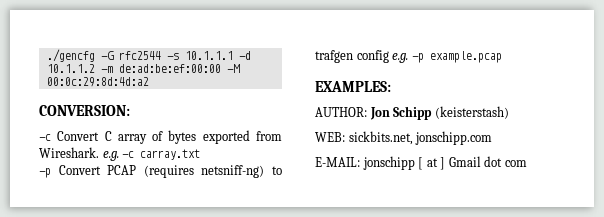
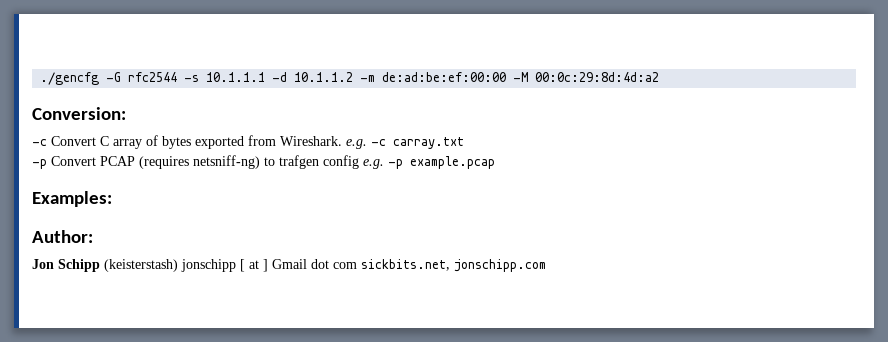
- CONVERSION:
+ Conversion:
- EXAMPLES:
- AUTHOR: Jon Schipp (keisterstash)
- WEB: sickbits.net, jonschipp.com
- E-MAIL: jonschipp [ at ] Gmail dot com
+ Examples:
+ Author:
+ Jon Schipp (keisterstash) jonschipp [ at ] Gmail dot com sickbits.net, jonschipp.com

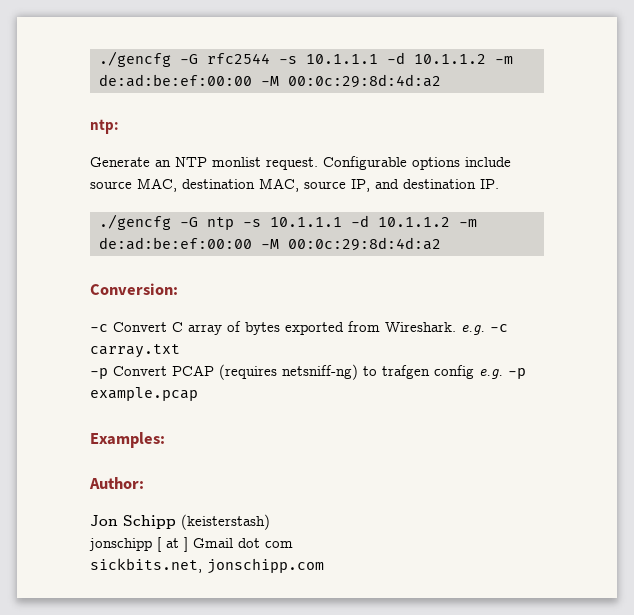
+ ntp:
+ Generate an NTP monlist request. Configurable options include source MAC, destination MAC, source IP, and destination IP.
+ ./gencfg -G ntp -s 10.1.1.1 -d 10.1.1.2 -m de:ad:be:ef:00:00 -M 00:0c:29:8d:4d:a2
- Jon Schipp (keisterstash) jonschipp [ at ] Gmail dot com sickbits.net, jonschipp.com
+ Jon Schipp (keisterstash)
+ jonschipp [ at ] Gmail dot com
+ sickbits.net, jonschipp.com

